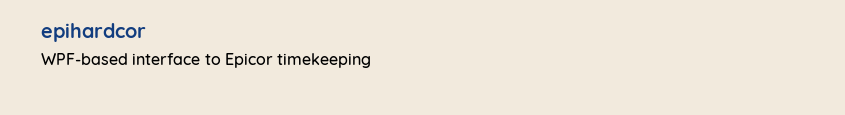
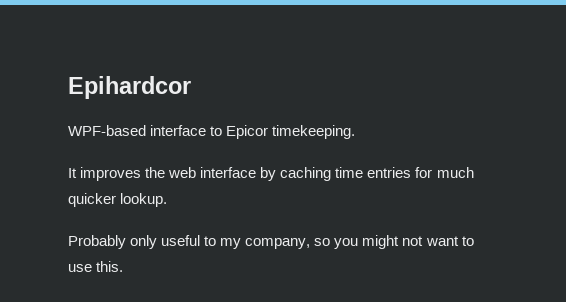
- epihardcor
+ Epihardcor
- WPF-based interface to Epicor timekeeping
+ WPF-based interface to Epicor timekeeping.
+ It improves the web interface by caching time entries for much quicker lookup.
+ Probably only useful to my company, so you might not want to use this.

